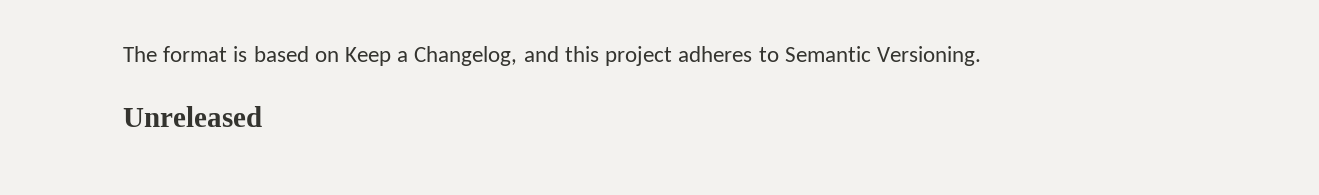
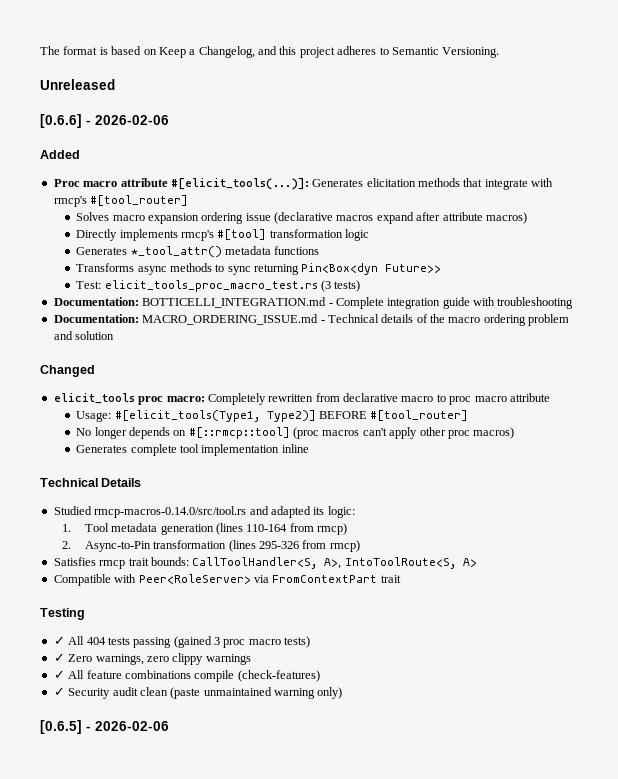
+ [0.6.6] - 2026-02-06
+ Added
+ Proc macro attribute #[elicit_tools(...)]: Generates elicitation methods that integrate with rmcp's #[tool_router]
+ Solves macro expansion ordering issue (declarative macros expand after attribute macros)
+ Directly implements rmcp's #[tool] transformation logic
+ Generates *_tool_attr() metadata functions
+ Transforms async methods to sync returning Pin<Box<dyn Future>>
+ Test: elicit_tools_proc_macro_test.rs (3 tests)
+ Documentation: BOTTICELLI_INTEGRATION.md - Complete integration guide with troubleshooting
+ Documentation: MACRO_ORDERING_ISSUE.md - Technical details of the macro ordering problem and solution
+ Changed
+ elicit_tools proc macro: Completely rewritten from declarative macro to proc macro attribute
+ Usage: #[elicit_tools(Type1, Type2)] BEFORE #[tool_router]
+ No longer depends on #[::rmcp::tool] (proc macros can't apply other proc macros)
+ Generates complete tool implementation inline
+ Technical Details
+ Studied rmcp-macros-0.14.0/src/tool.rs and adapted its logic:
+ 1. Tool metadata generation (lines 110-164 from rmcp)
+ 2. Async-to-Pin transformation (lines 295-326 from rmcp)
+ Satisfies rmcp trait bounds: CallToolHandler<S, A>, IntoToolRoute<S, A>
+ Compatible with Peer<RoleServer> via FromContextPart trait
+ Testing
+ ✓ All 404 tests passing (gained 3 proc macro tests)
+ ✓ Zero warnings, zero clippy warnings
+ ✓ All feature combinations compile (check-features)
+ ✓ Security audit clean (paste unmaintained warning only)
+ [0.6.5] - 2026-02-06

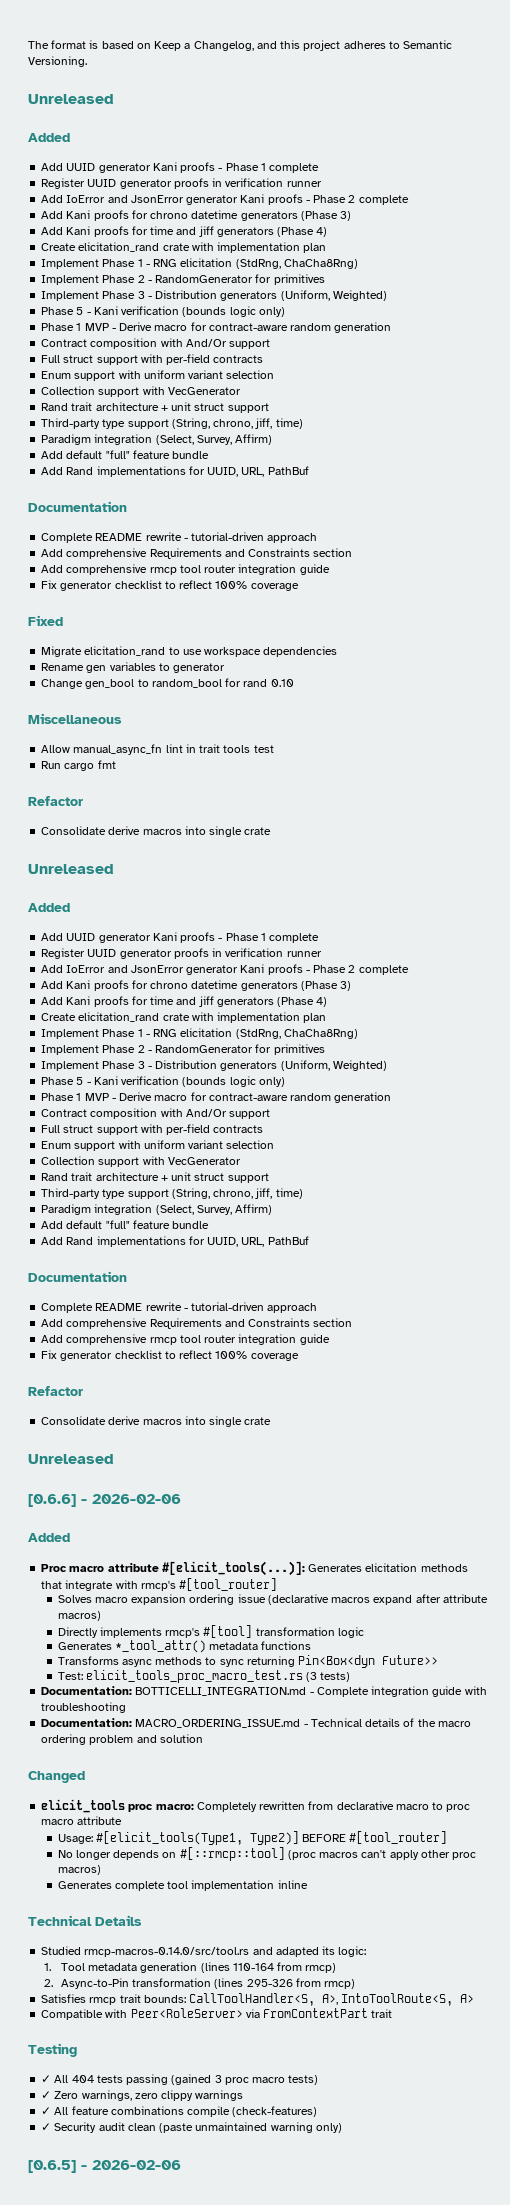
  The format is based on Keep a Changelog, and this project adheres to Semantic Versioning.
+ Unreleased
+ Added
+ Add UUID generator Kani proofs - Phase 1 complete
+ Register UUID generator proofs in verification runner
+ Add IoError and JsonError generator Kani proofs - Phase 2 complete
+ Add Kani proofs for chrono datetime generators (Phase 3)
+ Add Kani proofs for time and jiff generators (Phase 4)
+ Create elicitation_rand crate with implementation plan
+ Implement Phase 1 - RNG elicitation (StdRng, ChaCha8Rng)
+ Implement Phase 2 - RandomGenerator for primitives
+ Implement Phase 3 - Distribution generators (Uniform, Weighted)
+ Phase 5 - Kani verification (bounds logic only)
+ Phase 1 MVP - Derive macro for contract-aware random generation
+ Contract composition with And/Or support
+ Full struct support with per-field contracts
+ Enum support with uniform variant selection
+ Collection support with VecGenerator
+ Rand trait architecture + unit struct support
+ Third-party type support (String, chrono, jiff, time)
+ Paradigm integration (Select, Survey, Affirm)
+ Add default "full" feature bundle
+ Add Rand implementations for UUID, URL, PathBuf
+ Documentation
+ Complete README rewrite - tutorial-driven approach
+ Add comprehensive Requirements and Constraints section
+ Add comprehensive rmcp tool router integration guide
+ Fix generator checklist to reflect 100% coverage
+ Fixed
+ Migrate elicitation_rand to use workspace dependencies
+ Rename gen variables to generator
+ Change gen_bool to random_bool for rand 0.10
+ Miscellaneous
+ Allow manual_async_fn lint in trait tools test
+ Run cargo fmt
+ Refactor
+ Consolidate derive macros into single crate
+ Unreleased
+ Added
+ Add UUID generator Kani proofs - Phase 1 complete
+ Register UUID generator proofs in verification runner
+ Add IoError and JsonError generator Kani proofs - Phase 2 complete
+ Add Kani proofs for chrono datetime generators (Phase 3)
+ Add Kani proofs for time and jiff generators (Phase 4)
+ Create elicitation_rand crate with implementation plan
+ Implement Phase 1 - RNG elicitation (StdRng, ChaCha8Rng)
+ Implement Phase 2 - RandomGenerator for primitives
+ Implement Phase 3 - Distribution generators (Uniform, Weighted)
+ Phase 5 - Kani verification (bounds logic only)
+ Phase 1 MVP - Derive macro for contract-aware random generation
+ Contract composition with And/Or support
+ Full struct support with per-field contracts
+ Enum support with uniform variant selection
+ Collection support with VecGenerator
+ Rand trait architecture + unit struct support
+ Third-party type support (String, chrono, jiff, time)
+ Paradigm integration (Select, Survey, Affirm)
+ Add default "full" feature bundle
+ Add Rand implementations for UUID, URL, PathBuf
+ Documentation
+ Complete README rewrite - tutorial-driven approach
+ Add comprehensive Requirements and Constraints section
+ Add comprehensive rmcp tool router integration guide
+ Fix generator checklist to reflect 100% coverage
+ Refactor
+ Consolidate derive macros into single crate

